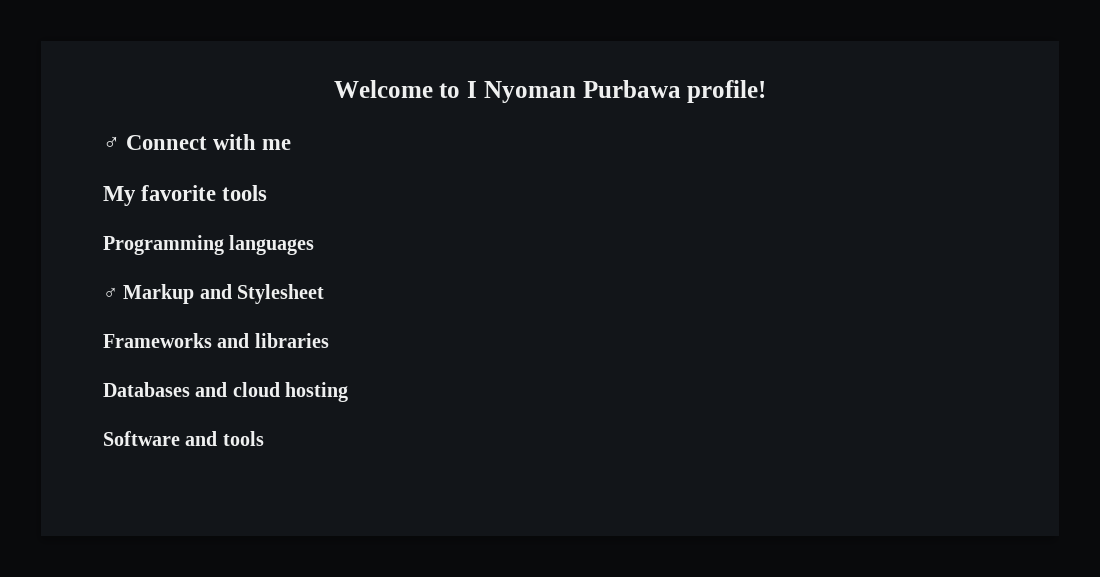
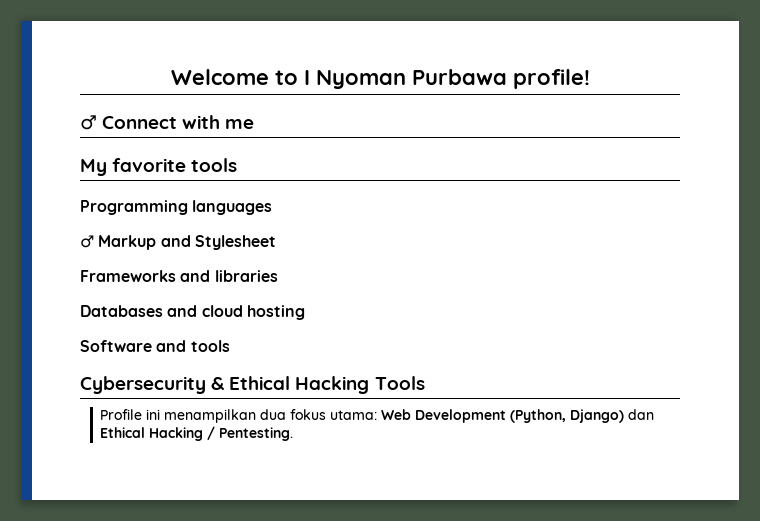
+ Cybersecurity & Ethical Hacking Tools
+ Profile ini menampilkan dua fokus utama: Web Development (Python, Django) dan Ethical Hacking / Pentesting.

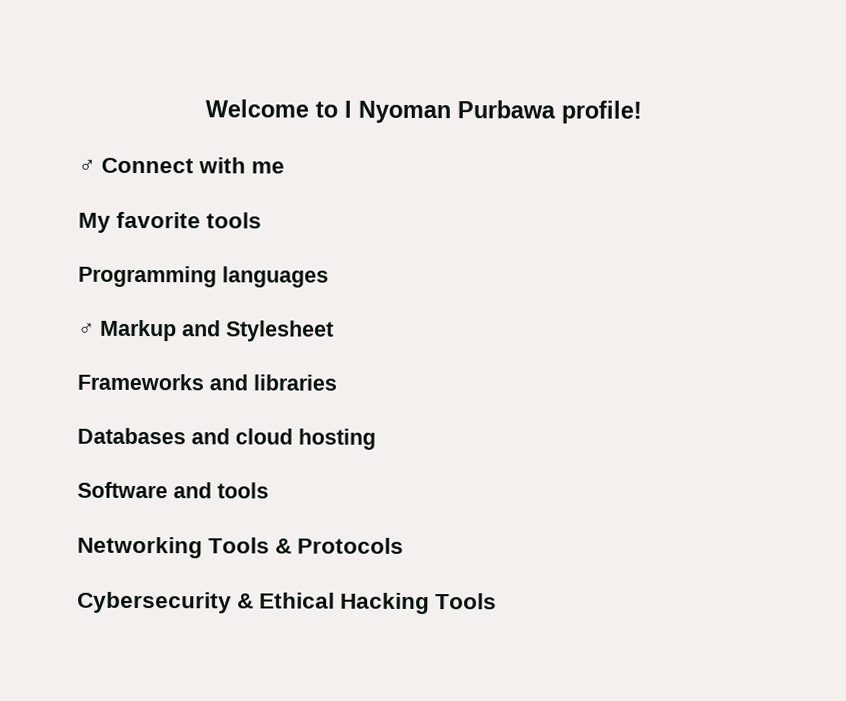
+ Networking Tools & Protocols
- Profile ini menampilkan dua fokus utama: Web Development (Python, Django) dan Ethical Hacking / Pentesting.

